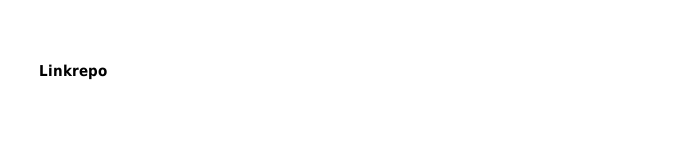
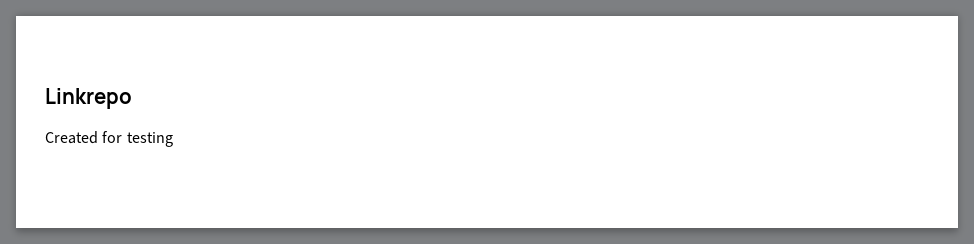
+ Created for testing

